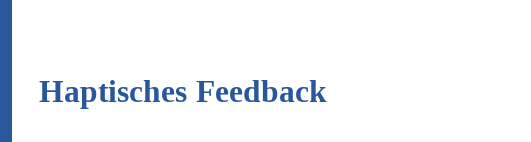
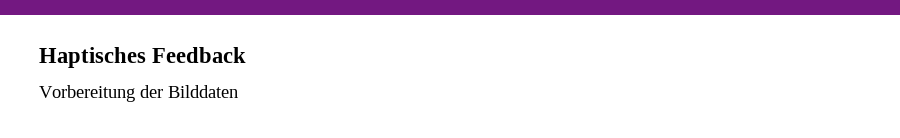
+ Vorbereitung der Bilddaten

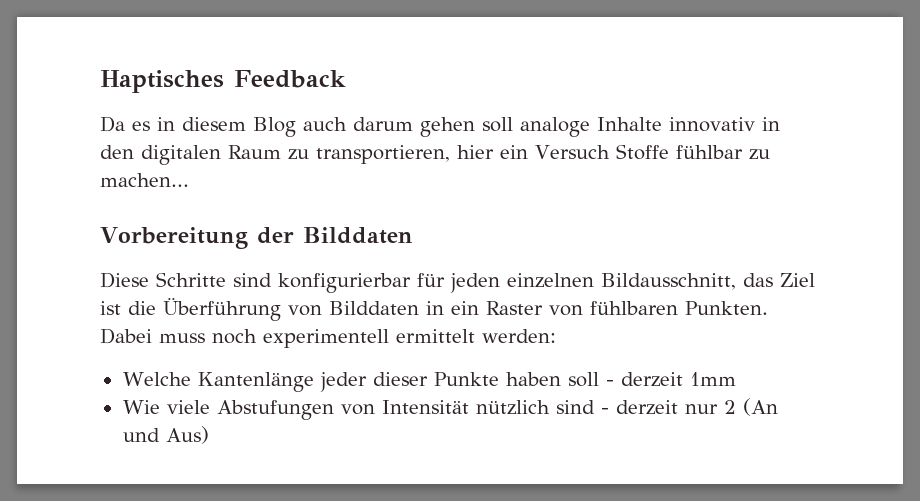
+ Da es in diesem Blog auch darum gehen soll analoge Inhalte innovativ in den digitalen Raum zu transportieren, hier ein Versuch Stoffe fühlbar zu machen...
  Vorbereitung der Bilddaten
+ Diese Schritte sind konfigurierbar für jeden einzelnen Bildausschnitt, das Ziel ist die Überführung von Bilddaten in ein Raster von fühlbaren Punkten. Dabei muss noch experimentell ermittelt werden:
+ Welche Kantenlänge jeder dieser Punkte haben soll - derzeit 1mm
+ Wie viele Abstufungen von Intensität nützlich sind - derzeit nur 2 (An und Aus)

